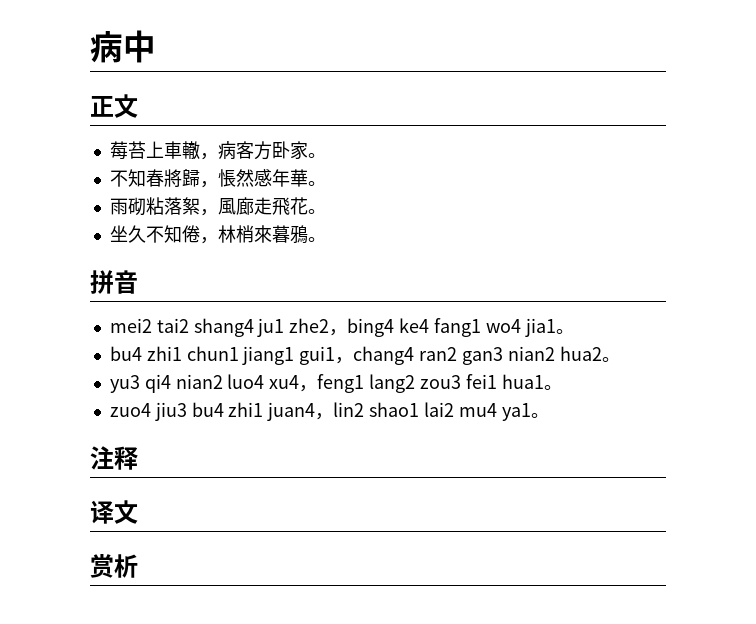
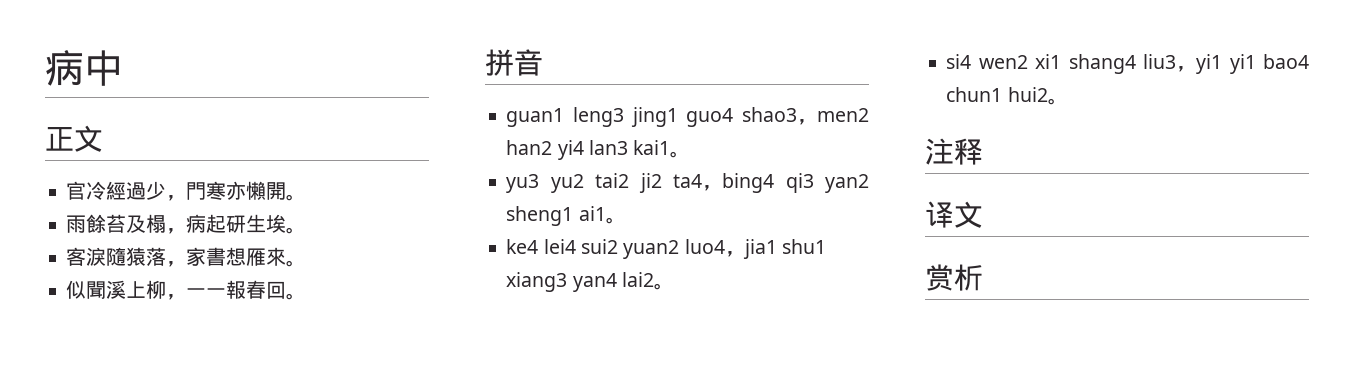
- 莓苔上車轍，病客方卧家。
- 不知春將歸，悵然感年華。
- 雨砌粘落絮，風廊走飛花。
- 坐久不知倦，林梢來暮鴉。
+ 官冷經過少，門寒亦懶開。
+ 雨餘苔及榻，病起研生埃。
+ 客淚隨猿落，家書想雁來。
+ 似聞溪上柳，一一報春回。
  拼音
- mei2 tai2 shang4 ju1 zhe2，bing4 ke4 fang1 wo4 jia1。
- bu4 zhi1 chun1 jiang1 gui1，chang4 ran2 gan3 nian2 hua2。
- yu3 qi4 nian2 luo4 xu4，feng1 lang2 zou3 fei1 hua1。
- zuo4 jiu3 bu4 zhi1 juan4，lin2 shao1 lai2 mu4 ya1。
+ guan1 leng3 jing1 guo4 shao3，men2 han2 yi4 lan3 kai1。
+ yu3 yu2 tai2 ji2 ta4，bing4 qi3 yan2 sheng1 ai1。
+ ke4 lei4 sui2 yuan2 luo4，jia1 shu1 xiang3 yan4 lai2。
+ si4 wen2 xi1 shang4 liu3，yi1 yi1 bao4 chun1 hui2。

